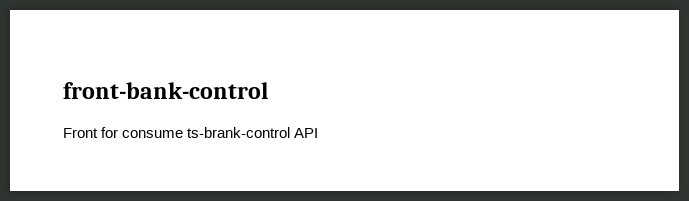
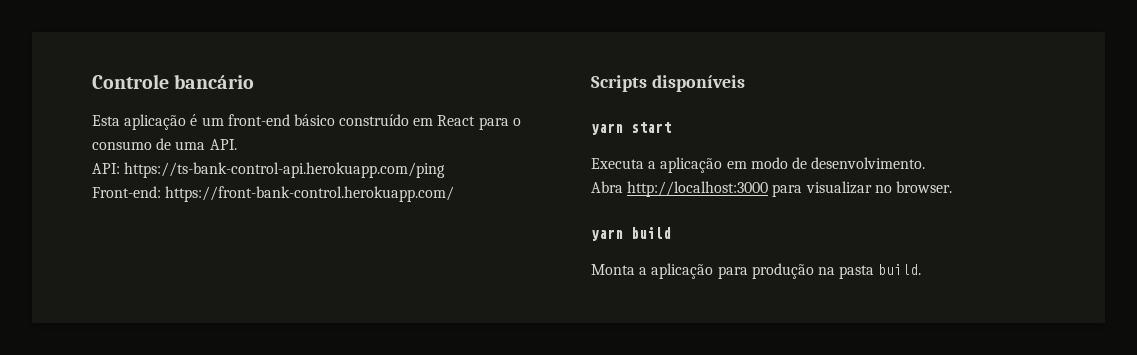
- front-bank-control
- Front for consume ts-brank-control API
+ Controle bancário
+ Esta aplicação é um front-end básico construído em React para o consumo de uma API.
+ API: https://ts-bank-control-api.herokuapp.com/ping
+ Front-end: https://front-bank-control.herokuapp.com/
+ Scripts disponíveis
+ yarn start
+ Executa a aplicação em modo de desenvolvimento.
+ Abra http://localhost:3000 para visualizar no browser.
+ yarn build
+ Monta a aplicação para produção na pasta build.

